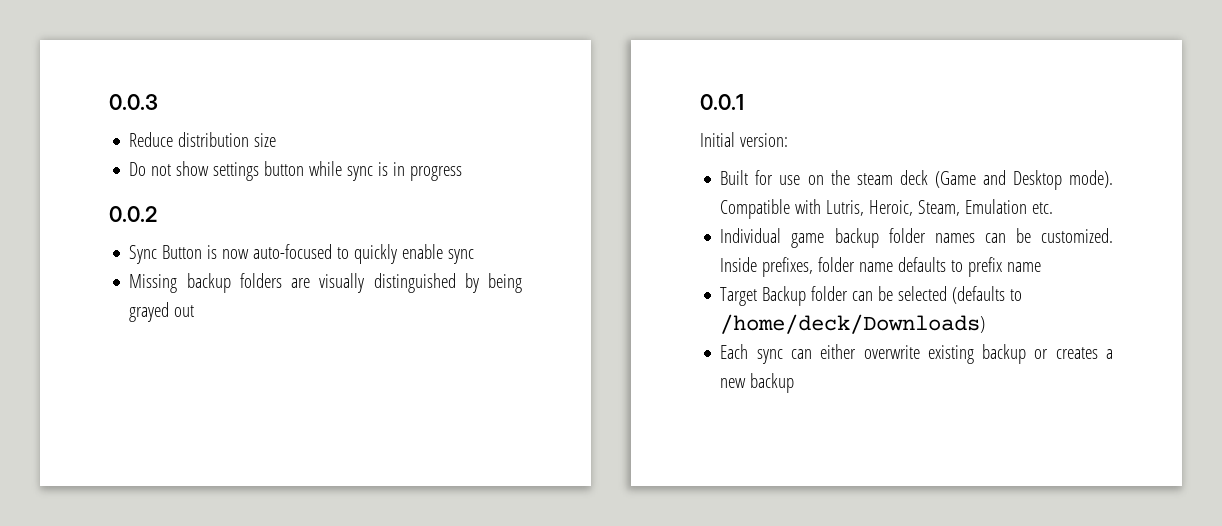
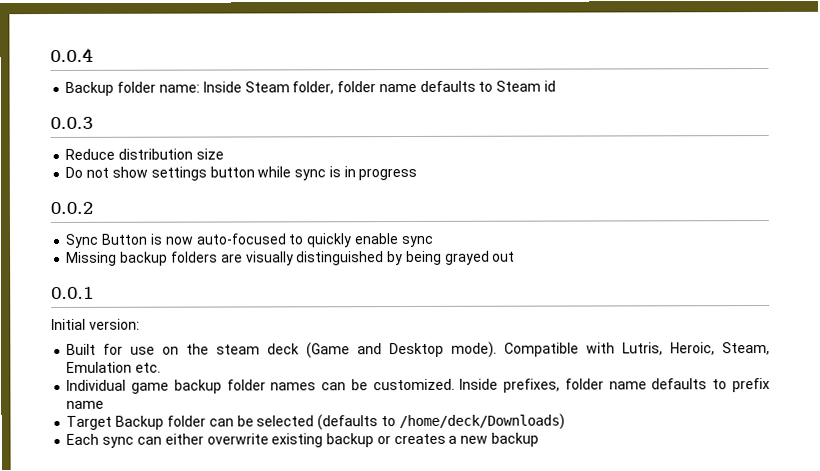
+ 0.0.4
+ Backup folder name: Inside Steam folder, folder name defaults to Steam id

